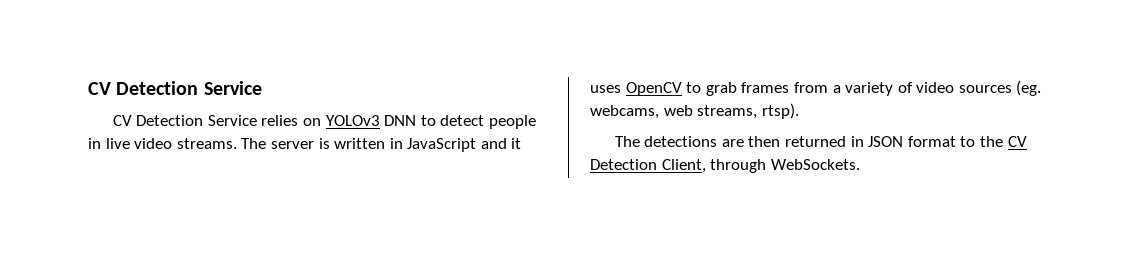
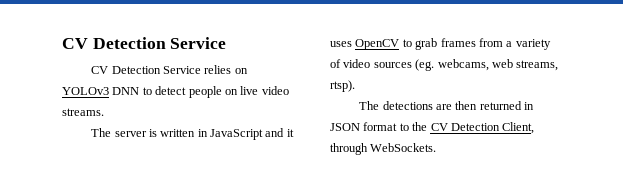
- CV Detection Service relies on YOLOv3 DNN to detect people in live video streams. The server is written in JavaScript and it uses OpenCV to grab frames from a variety of video sources (eg. webcams, web streams, rtsp).
+ CV Detection Service relies on YOLOv3 DNN to detect people on live video streams.
+ The server is written in JavaScript and it uses OpenCV to grab frames from a variety of video sources (eg. webcams, web streams, rtsp).

